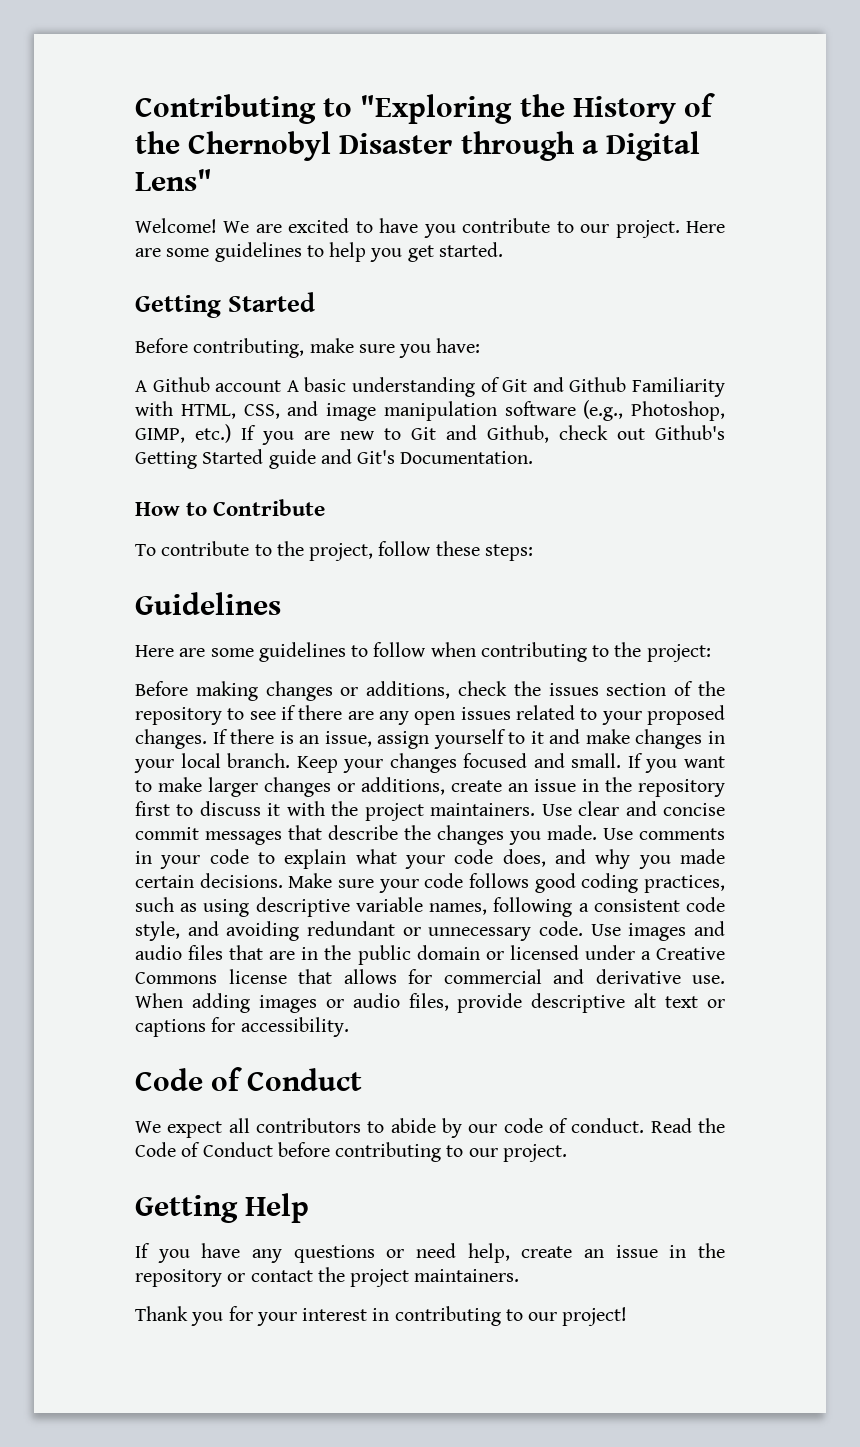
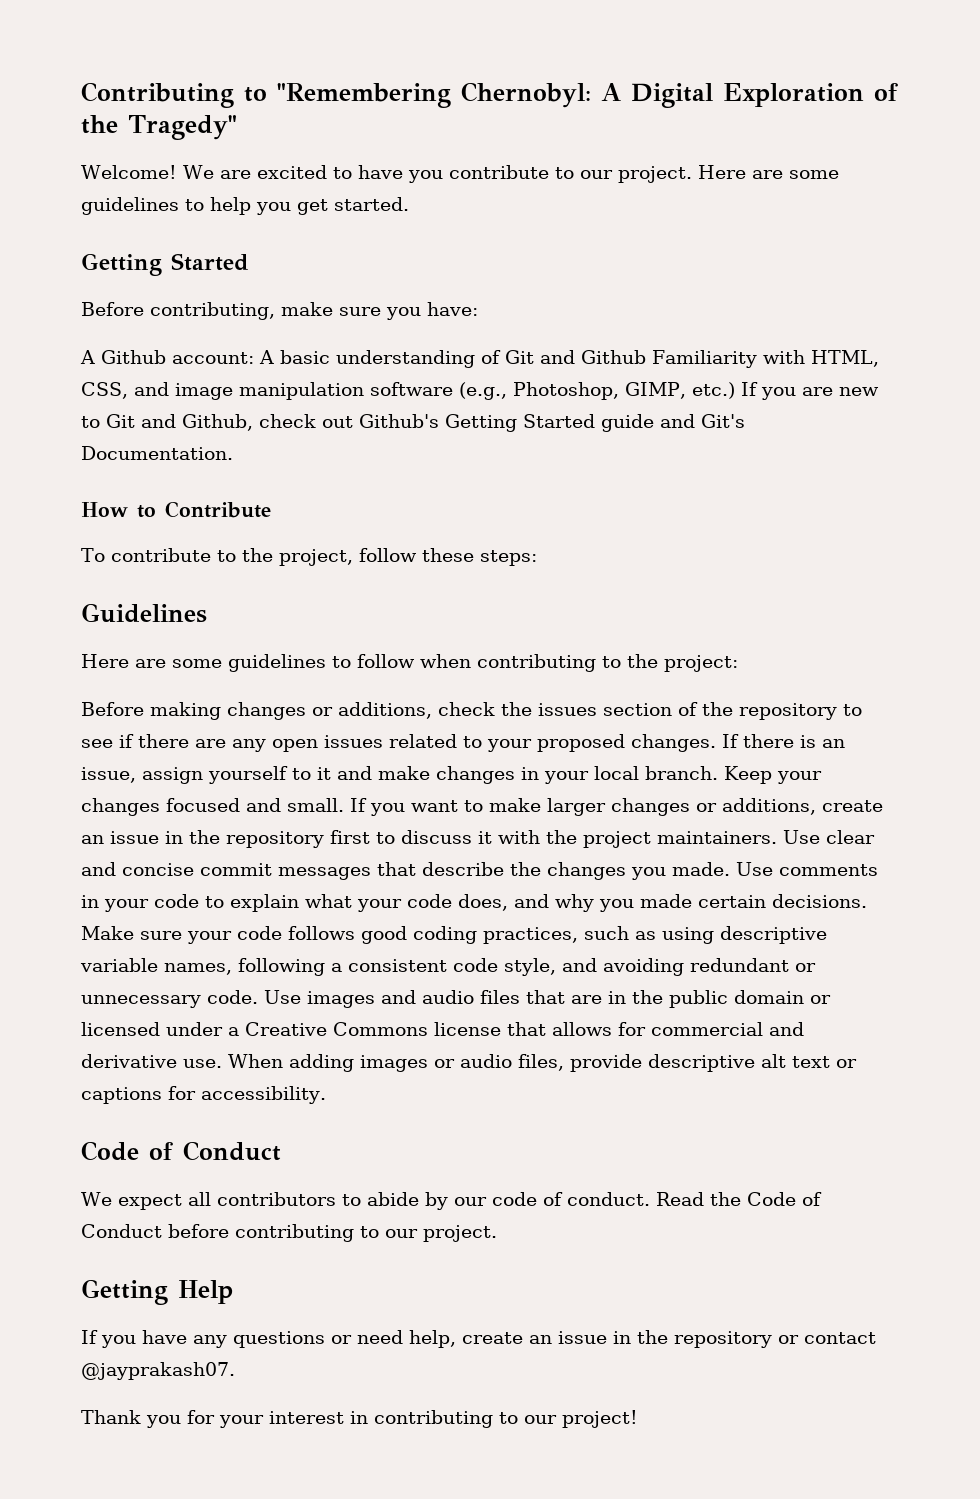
- Contributing to "Exploring the History of the Chernobyl Disaster through a Digital Lens"
+ Contributing to "Remembering Chernobyl: A Digital Exploration of the Tragedy"
- A Github account A basic understanding of Git and Github Familiarity with HTML, CSS, and image manipulation software (e.g., Photoshop, GIMP, etc.) If you are new to Git and Github, check out Github's Getting Started guide and Git's Documentation.
+ A Github account: A basic understanding of Git and Github Familiarity with HTML, CSS, and image manipulation software (e.g., Photoshop, GIMP, etc.) If you are new to Git and Github, check out Github's Getting Started guide and Git's Documentation.
- If you have any questions or need help, create an issue in the repository or contact the project maintainers.
+ If you have any questions or need help, create an issue in the repository or contact @jayprakash07.

